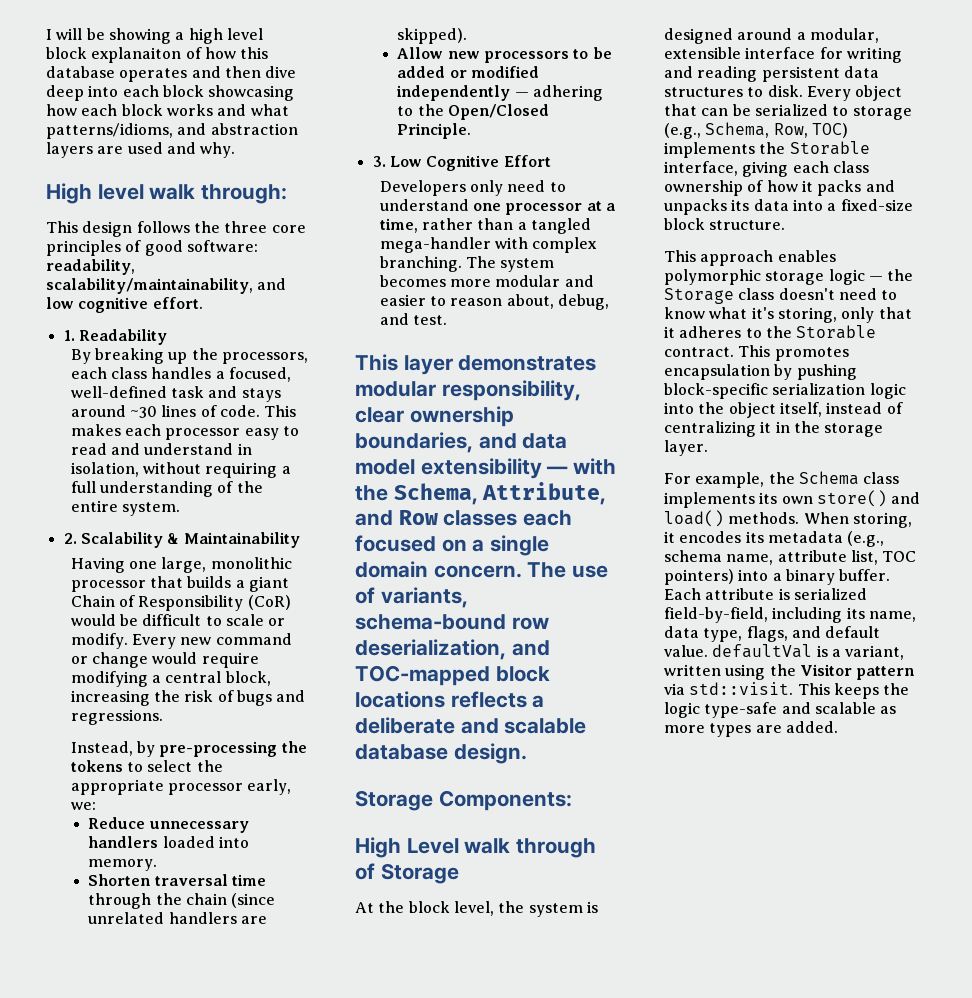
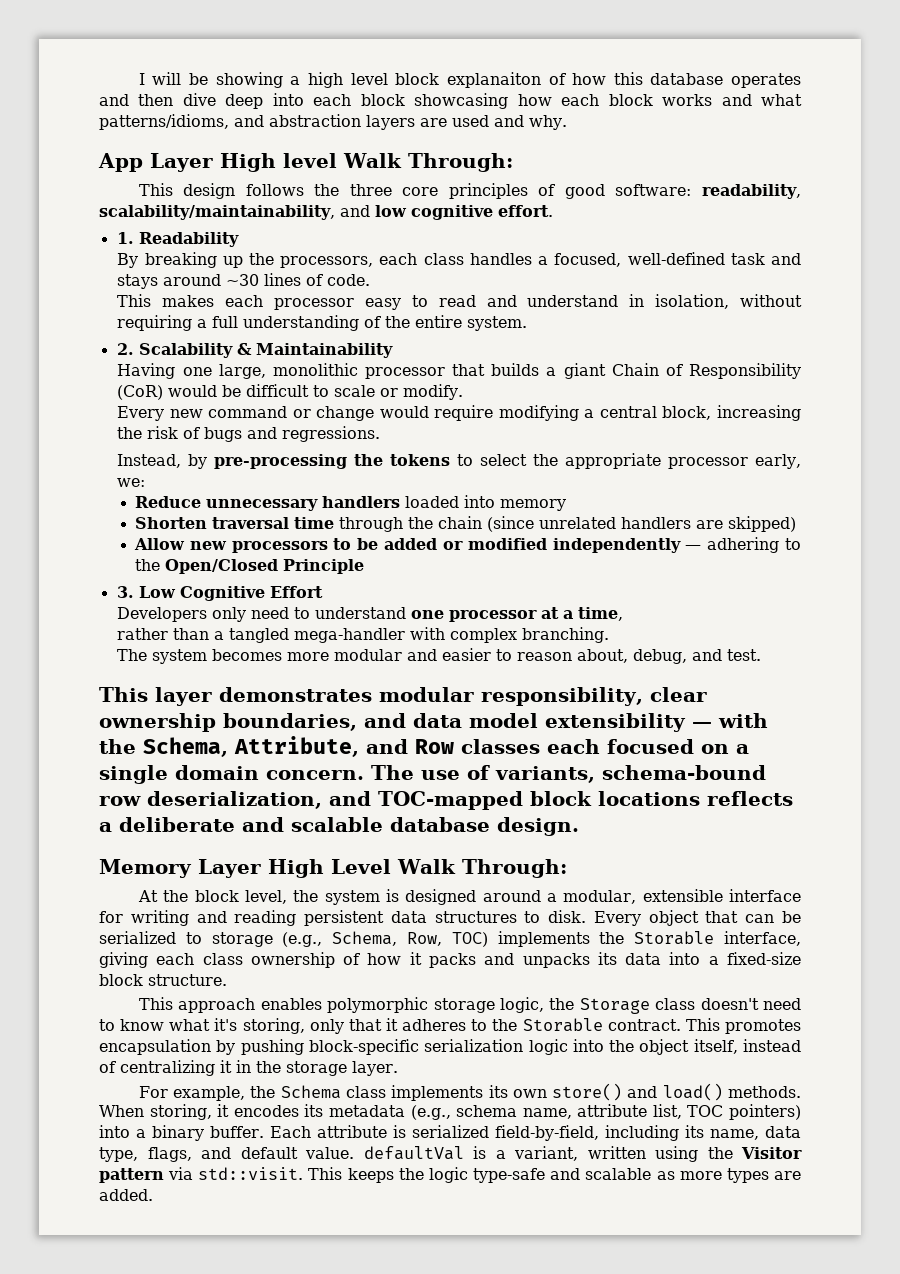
- High level walk through:
+ App Layer High level Walk Through:
- By breaking up the processors, each class handles a focused, well-defined task and stays around ~30 lines of code. This makes each processor easy to read and understand in isolation, without requiring a full understanding of the entire system.
+ By breaking up the processors, each class handles a focused, well-defined task and stays around ~30 lines of code.
+ This makes each processor easy to read and understand in isolation, without requiring a full understanding of the entire system.
- Having one large, monolithic processor that builds a giant Chain of Responsibility (CoR) would be difficult to scale or modify. Every new command or change would require modifying a central block, increasing the risk of bugs and regressions.
+ Having one large, monolithic processor that builds a giant Chain of Responsibility (CoR) would be difficult to scale or modify.
+ Every new command or change would require modifying a central block, increasing the risk of bugs and regressions.
- Reduce unnecessary handlers loaded into memory.
+ Reduce unnecessary handlers loaded into memory
- Shorten traversal time through the chain (since unrelated handlers are skipped).
+ Shorten traversal time through the chain (since unrelated handlers are skipped)
- Allow new processors to be added or modified independently — adhering to the Open/Closed Principle.
+ Allow new processors to be added or modified independently — adhering to the Open/Closed Principle
- Developers only need to understand one processor at a time, rather than a tangled mega-handler with complex branching. The system becomes more modular and easier to reason about, debug, and test.
+ Developers only need to understand one processor at a time,
+ rather than a tangled mega-handler with complex branching.
+ The system becomes more modular and easier to reason about, debug, and test.
- Storage Components:
- High Level walk through of Storage
+ Memory Layer High Level Walk Through:
- This approach enables polymorphic storage logic — the Storage class doesn't need to know what it's storing, only that it adheres to the Storable contract.
+ This approach enables polymorphic storage logic, the Storage class doesn't need to know what it's storing, only that it adheres to the Storable contract.

